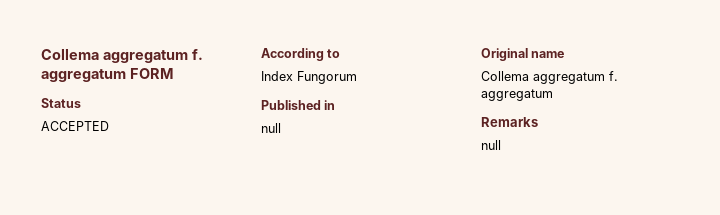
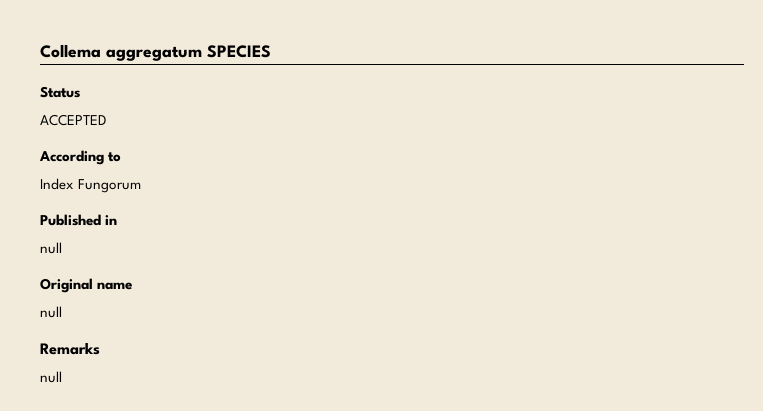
- Collema aggregatum f. aggregatum FORM
+ Collema aggregatum SPECIES
  Original name
- Collema aggregatum f. aggregatum
+ null

